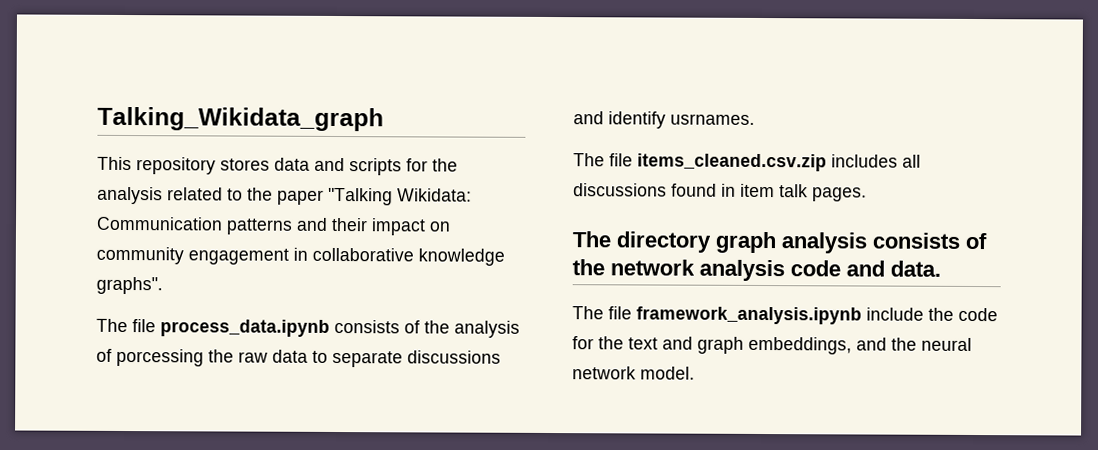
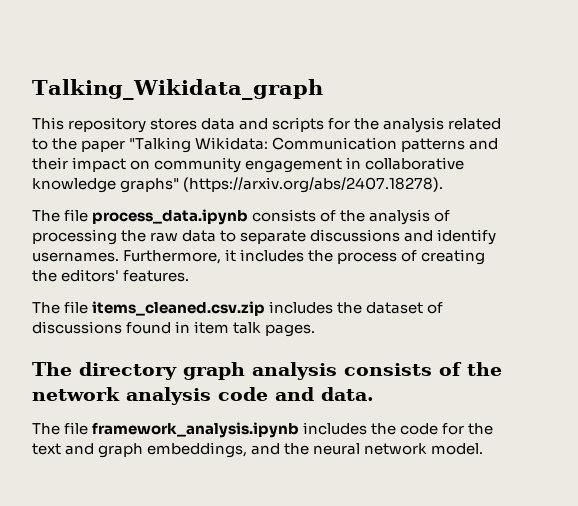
- This repository stores data and scripts for the analysis related to the paper "Talking Wikidata: Communication patterns and their impact on community engagement in collaborative knowledge graphs".
+ This repository stores data and scripts for the analysis related to the paper "Talking Wikidata: Communication patterns and their impact on community engagement in collaborative knowledge graphs" (https://arxiv.org/abs/2407.18278).
- The file process_data.ipynb consists of the analysis of porcessing the raw data to separate discussions and identify usrnames.
+ The file process_data.ipynb consists of the analysis of processing the raw data to separate discussions and identify usernames. Furthermore, it includes the process of creating the editors' features.
- The file items_cleaned.csv.zip includes all discussions found in item talk pages.
+ The file items_cleaned.csv.zip includes the dataset of discussions found in item talk pages.
- The file framework_analysis.ipynb include the code for the text and graph embeddings, and the neural network model.
+ The file framework_analysis.ipynb includes the code for the text and graph embeddings, and the neural network model.

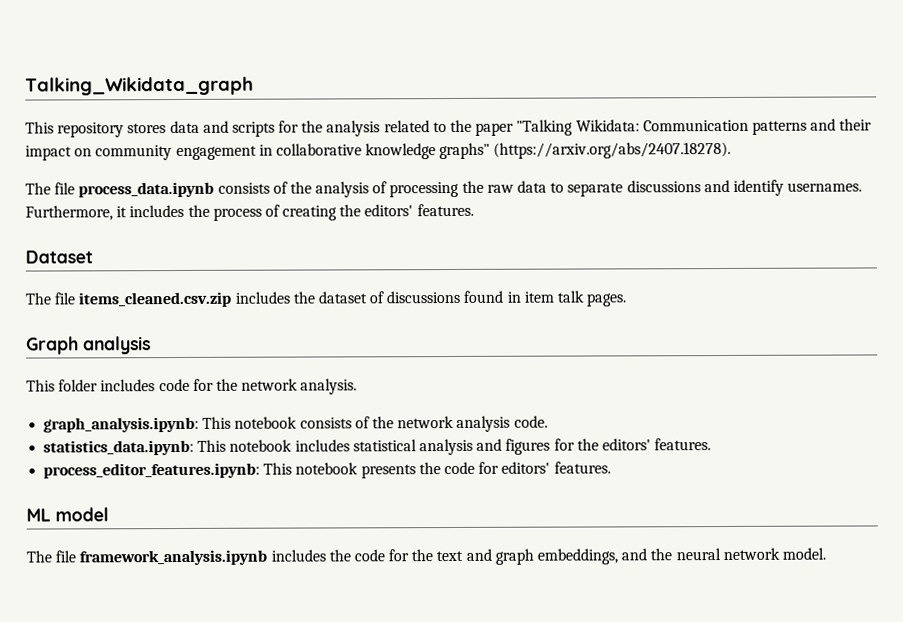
+ Dataset
- The directory graph analysis consists of the network analysis code and data.
+ Graph analysis
+ This folder includes code for the network analysis.
+ graph_analysis.ipynb: This notebook consists of the network analysis code.
+ statistics_data.ipynb: This notebook includes statistical analysis and figures for the editors' features.
+ process_editor_features.ipynb: This notebook presents the code for editors' features.
+ ML model

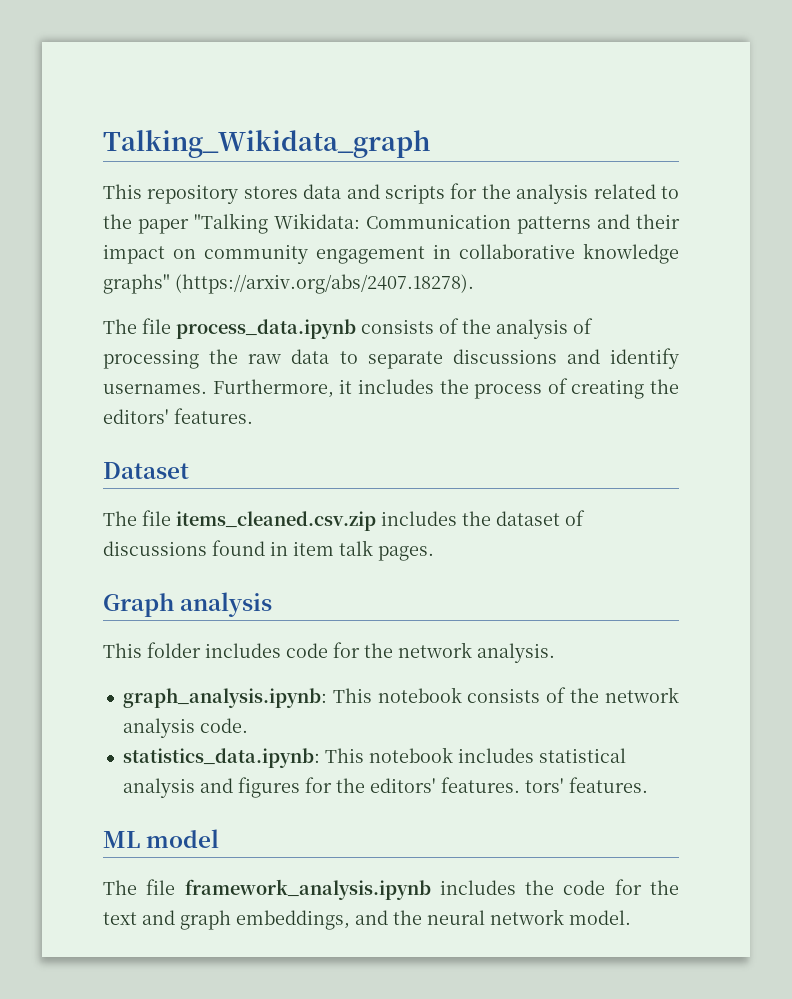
- statistics_data.ipynb: This notebook includes statistical analysis and figures for the editors' features.
- process_editor_features.ipynb: This notebook presents the code for editors' features.
+ statistics_data.ipynb: This notebook includes statistical analysis and figures for the editors' features. tors' features.

